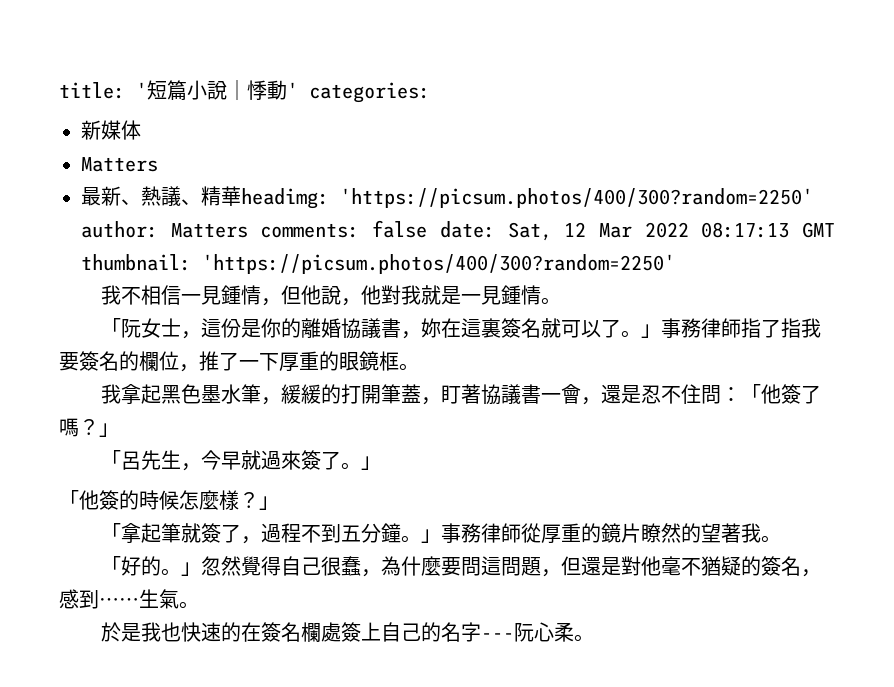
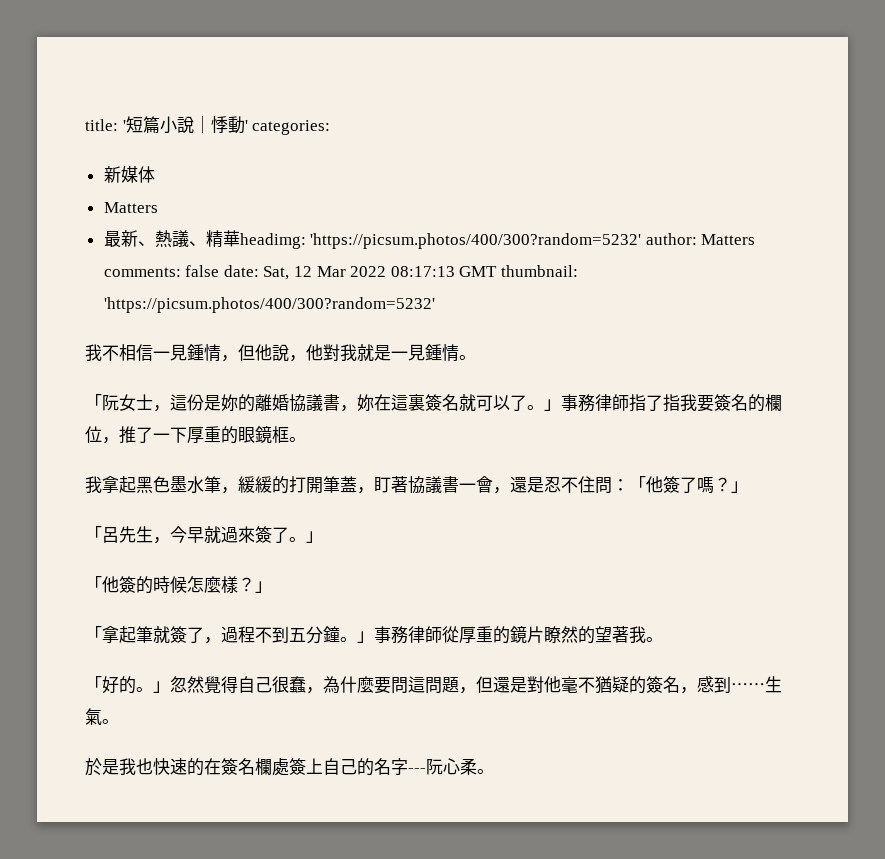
- 最新、熱議、精華headimg: 'https://picsum.photos/400/300?random=2250' author: Matters comments: false date: Sat, 12 Mar 2022 08:17:13 GMT thumbnail: 'https://picsum.photos/400/300?random=2250'
+ 最新、熱議、精華headimg: 'https://picsum.photos/400/300?random=5232' author: Matters comments: false date: Sat, 12 Mar 2022 08:17:13 GMT thumbnail: 'https://picsum.photos/400/300?random=5232'
- 「阮女士，這份是你的離婚協議書，妳在這裏簽名就可以了。」事務律師指了指我要簽名的欄位，推了一下厚重的眼鏡框。
+ 「阮女士，這份是妳的離婚協議書，妳在這裏簽名就可以了。」事務律師指了指我要簽名的欄位，推了一下厚重的眼鏡框。

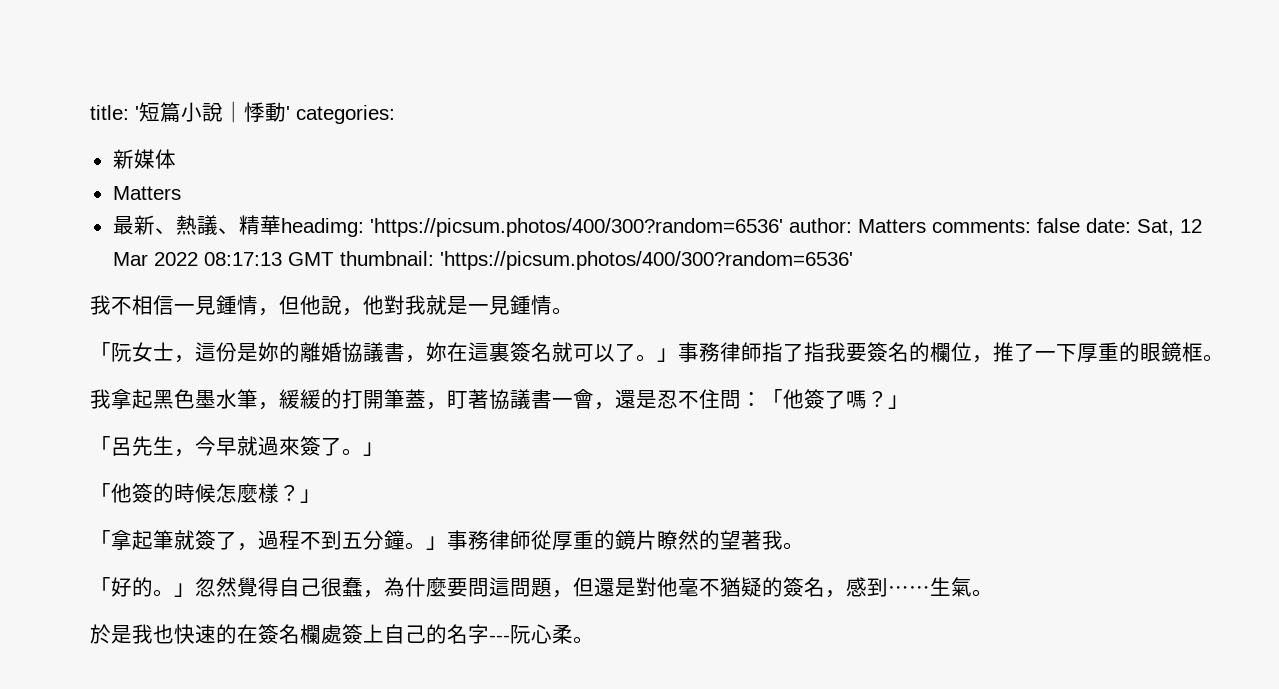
- 最新、熱議、精華headimg: 'https://picsum.photos/400/300?random=5232' author: Matters comments: false date: Sat, 12 Mar 2022 08:17:13 GMT thumbnail: 'https://picsum.photos/400/300?random=5232'
+ 最新、熱議、精華headimg: 'https://picsum.photos/400/300?random=6536' author: Matters comments: false date: Sat, 12 Mar 2022 08:17:13 GMT thumbnail: 'https://picsum.photos/400/300?random=6536'

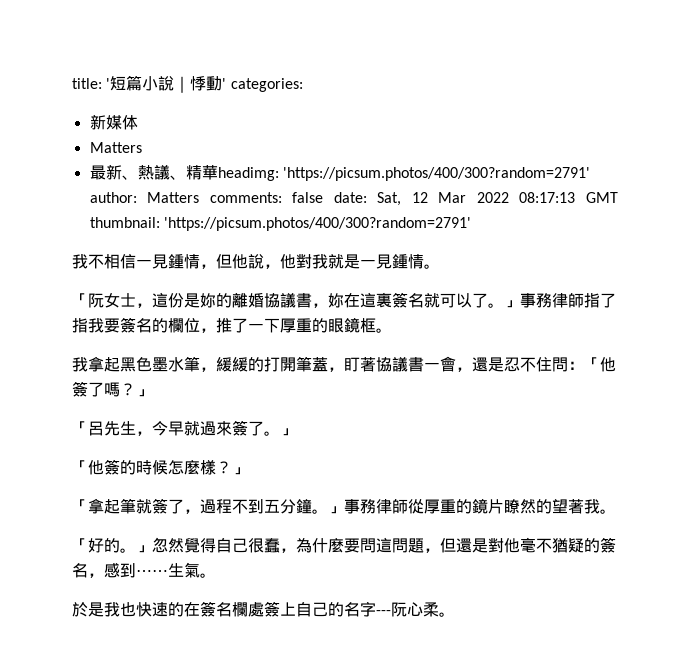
- 最新、熱議、精華headimg: 'https://picsum.photos/400/300?random=6536' author: Matters comments: false date: Sat, 12 Mar 2022 08:17:13 GMT thumbnail: 'https://picsum.photos/400/300?random=6536'
+ 最新、熱議、精華headimg: 'https://picsum.photos/400/300?random=2791' author: Matters comments: false date: Sat, 12 Mar 2022 08:17:13 GMT thumbnail: 'https://picsum.photos/400/300?random=2791'

